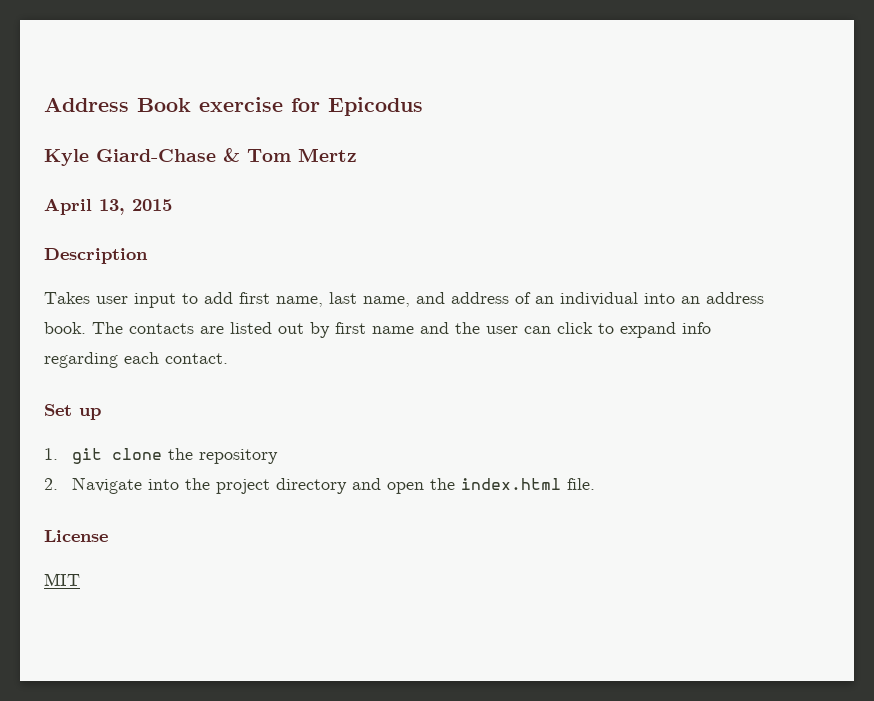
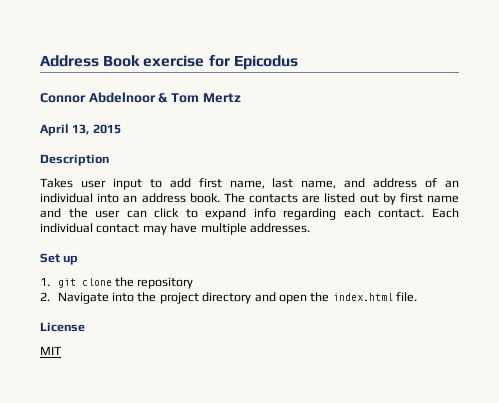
- Kyle Giard-Chase & Tom Mertz
+ Connor Abdelnoor & Tom Mertz
+ Each individual contact may have multiple addresses.

